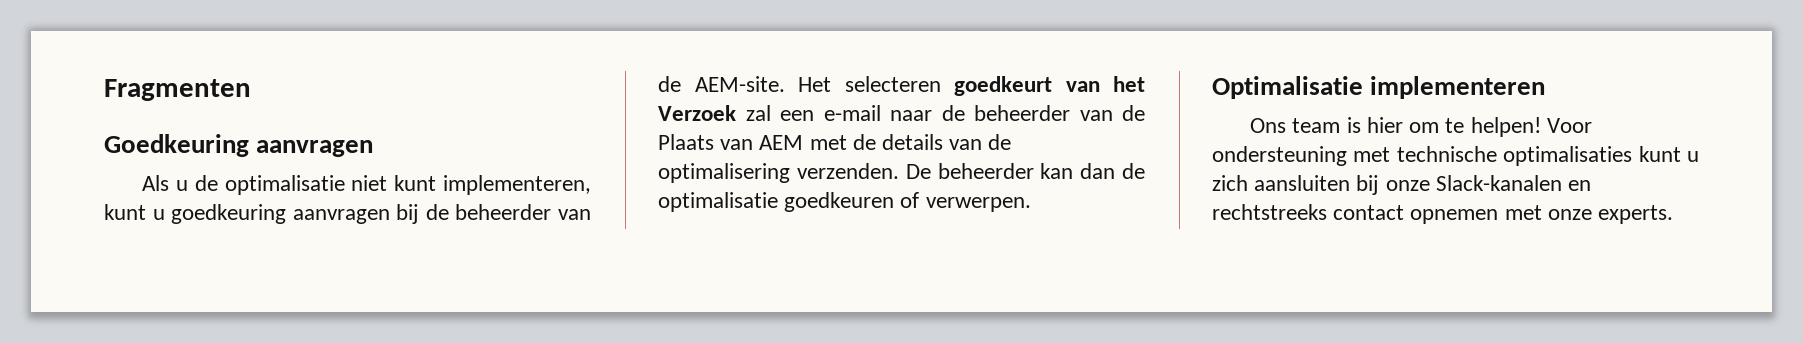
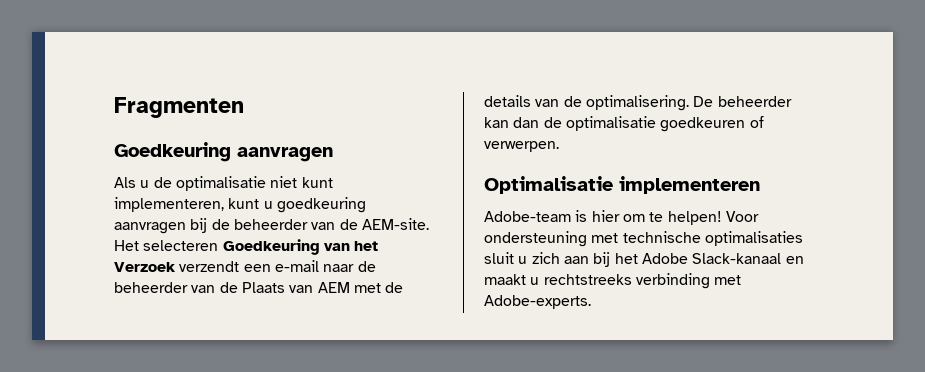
- Het selecteren goedkeurt van het Verzoek zal een e-mail naar de beheerder van de Plaats van AEM met de details van de optimalisering verzenden.
+ Het selecteren Goedkeuring van het Verzoek verzendt een e-mail naar de beheerder van de Plaats van AEM met de details van de optimalisering.
- Ons team is hier om te helpen!
+ Adobe-team is hier om te helpen!
- Voor ondersteuning met technische optimalisaties kunt u zich aansluiten bij onze Slack-kanalen en rechtstreeks contact opnemen met onze experts.
+ Voor ondersteuning met technische optimalisaties sluit u zich aan bij het Adobe Slack-kanaal en maakt u rechtstreeks verbinding met Adobe-experts.

